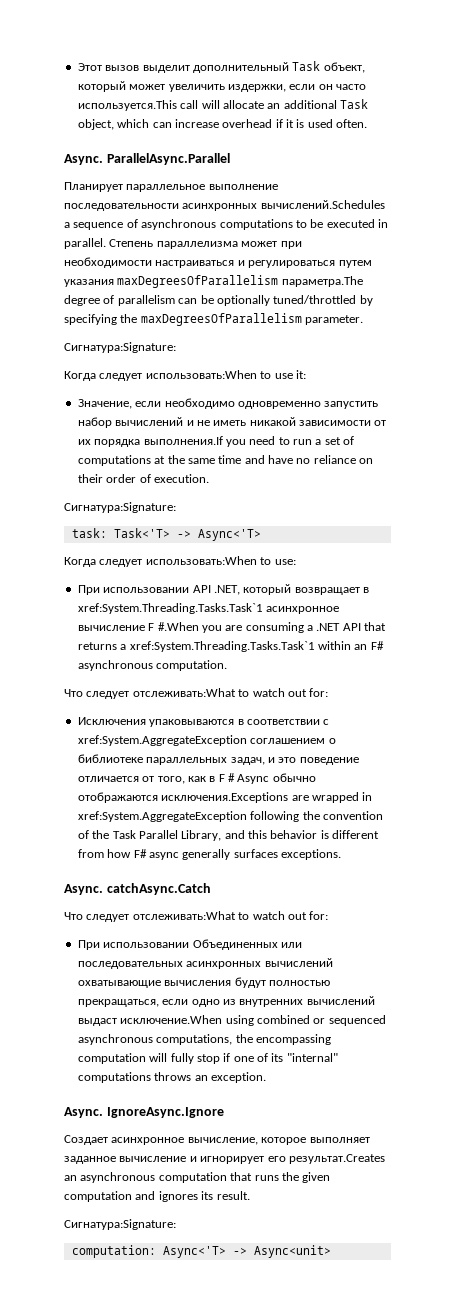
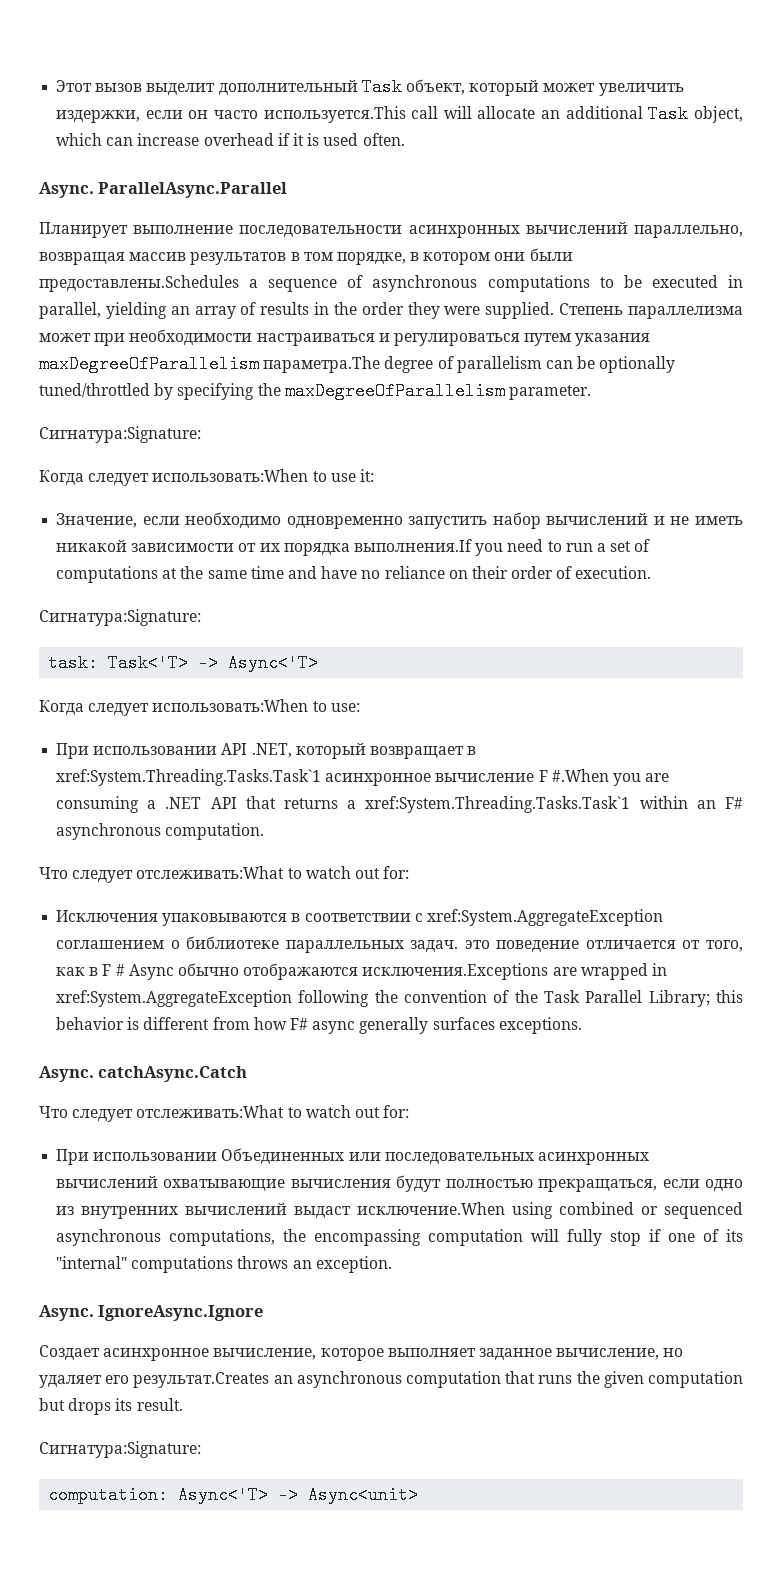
- Планирует параллельное выполнение последовательности асинхронных вычислений.Schedules a sequence of asynchronous computations to be executed in parallel.
+ Планирует выполнение последовательности асинхронных вычислений параллельно, возвращая массив результатов в том порядке, в котором они были предоставлены.Schedules a sequence of asynchronous computations to be executed in parallel, yielding an array of results in the order they were supplied.
- Степень параллелизма может при необходимости настраиваться и регулироваться путем указания maxDegreesOfParallelism параметра.The degree of parallelism can be optionally tuned/throttled by specifying the maxDegreesOfParallelism parameter.
+ Степень параллелизма может при необходимости настраиваться и регулироваться путем указания maxDegreeOfParallelism параметра.The degree of parallelism can be optionally tuned/throttled by specifying the maxDegreeOfParallelism parameter.
- Исключения упаковываются в соответствии с xref:System.AggregateException соглашением о библиотеке параллельных задач, и это поведение отличается от того, как в F # Async обычно отображаются исключения.Exceptions are wrapped in xref:System.AggregateException following the convention of the Task Parallel Library, and this behavior is different from how F# async generally surfaces exceptions.
+ Исключения упаковываются в соответствии с xref:System.AggregateException соглашением о библиотеке параллельных задач. это поведение отличается от того, как в F # Async обычно отображаются исключения.Exceptions are wrapped in xref:System.AggregateException following the convention of the Task Parallel Library; this behavior is different from how F# async generally surfaces exceptions.
- Создает асинхронное вычисление, которое выполняет заданное вычисление и игнорирует его результат.Creates an asynchronous computation that runs the given computation and ignores its result.
+ Создает асинхронное вычисление, которое выполняет заданное вычисление, но удаляет его результат.Creates an asynchronous computation that runs the given computation but drops its result.

